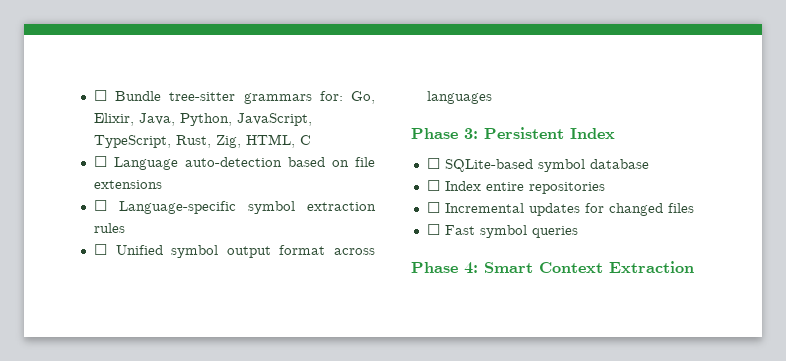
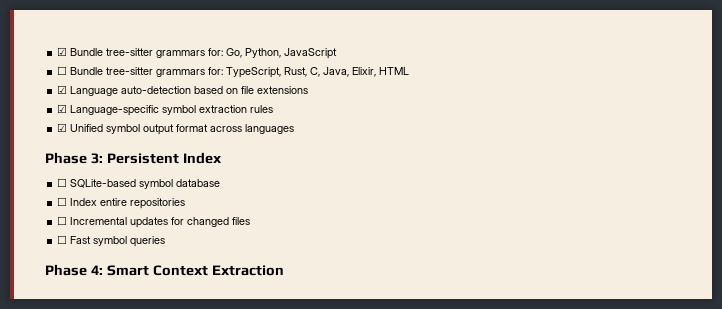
+ ☑ Bundle tree-sitter grammars for: Go, Python, JavaScript
- ☐ Bundle tree-sitter grammars for: Go, Elixir, Java, Python, JavaScript, TypeScript, Rust, Zig, HTML, C
- ☐ Language auto-detection based on file extensions
+ ☐ Bundle tree-sitter grammars for: TypeScript, Rust, C, Java, Elixir, HTML
+ ☑ Language auto-detection based on file extensions
- ☐ Language-specific symbol extraction rules
+ ☑ Language-specific symbol extraction rules
- ☐ Unified symbol output format across languages
+ ☑ Unified symbol output format across languages

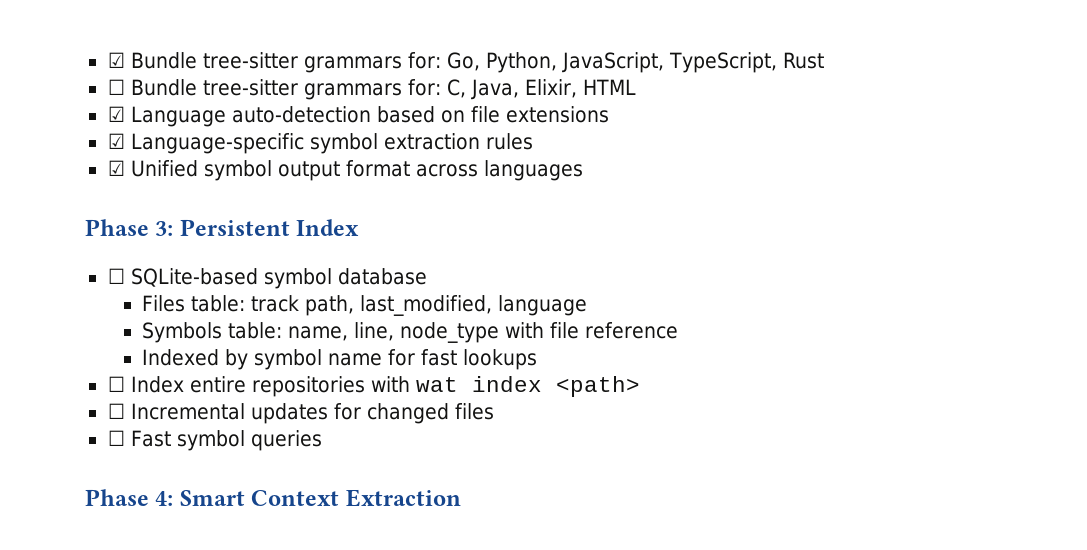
- ☑ Bundle tree-sitter grammars for: Go, Python, JavaScript
+ ☑ Bundle tree-sitter grammars for: Go, Python, JavaScript, TypeScript, Rust
- ☐ Bundle tree-sitter grammars for: TypeScript, Rust, C, Java, Elixir, HTML
+ ☐ Bundle tree-sitter grammars for: C, Java, Elixir, HTML
+ Files table: track path, last_modified, language
+ Symbols table: name, line, node_type with file reference
+ Indexed by symbol name for fast lookups
- ☐ Index entire repositories
+ ☐ Index entire repositories with wat index <path>

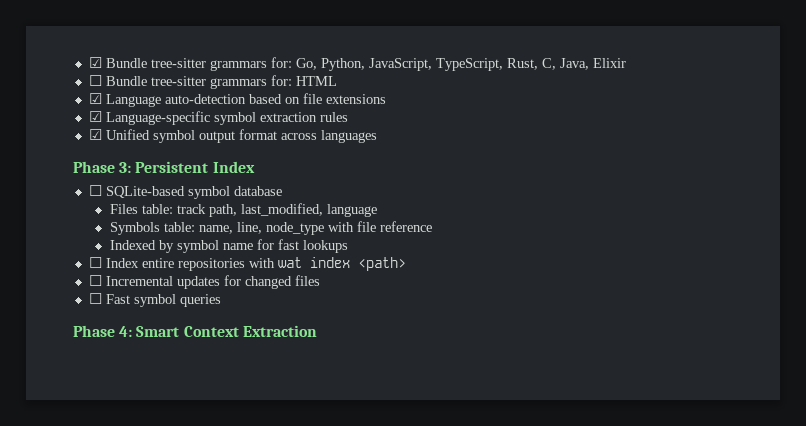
- ☑ Bundle tree-sitter grammars for: Go, Python, JavaScript, TypeScript, Rust
+ ☑ Bundle tree-sitter grammars for: Go, Python, JavaScript, TypeScript, Rust, C, Java, Elixir
- ☐ Bundle tree-sitter grammars for: C, Java, Elixir, HTML
+ ☐ Bundle tree-sitter grammars for: HTML

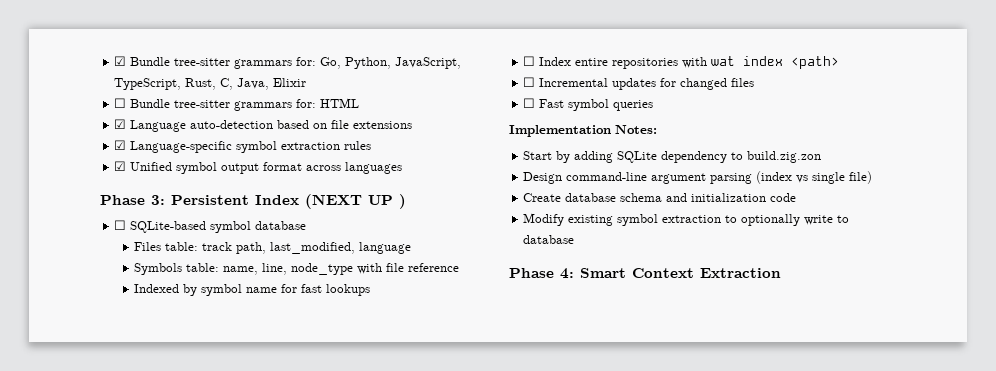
- Phase 3: Persistent Index
+ Phase 3: Persistent Index (NEXT UP )
+ Implementation Notes:
+ Start by adding SQLite dependency to build.zig.zon
+ Design command-line argument parsing (index vs single file)
+ Create database schema and initialization code
+ Modify existing symbol extraction to optionally write to database

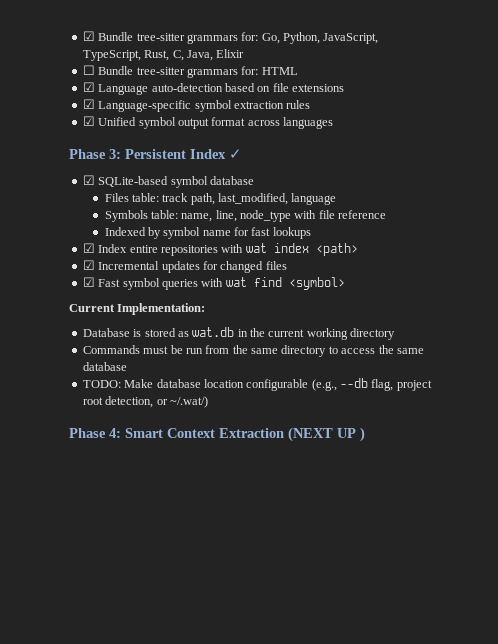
- Phase 3: Persistent Index (NEXT UP )
- ☐ SQLite-based symbol database
+ Phase 3: Persistent Index ✓
+ ☑ SQLite-based symbol database
- ☐ Index entire repositories with wat index <path>
+ ☑ Index entire repositories with wat index <path>
- ☐ Incremental updates for changed files
+ ☑ Incremental updates for changed files
- ☐ Fast symbol queries
- Implementation Notes:
- Start by adding SQLite dependency to build.zig.zon
- Design command-line argument parsing (index vs single file)
- Create database schema and initialization code
- Modify existing symbol extraction to optionally write to database
+ ☑ Fast symbol queries with wat find <symbol>
+ Current Implementation:
+ Database is stored as wat.db in the current working directory
+ Commands must be run from the same directory to access the same database
+ TODO: Make database location configurable (e.g., --db flag, project root detection, or ~/.wat/)
- Phase 4: Smart Context Extraction
+ Phase 4: Smart Context Extraction (NEXT UP )

